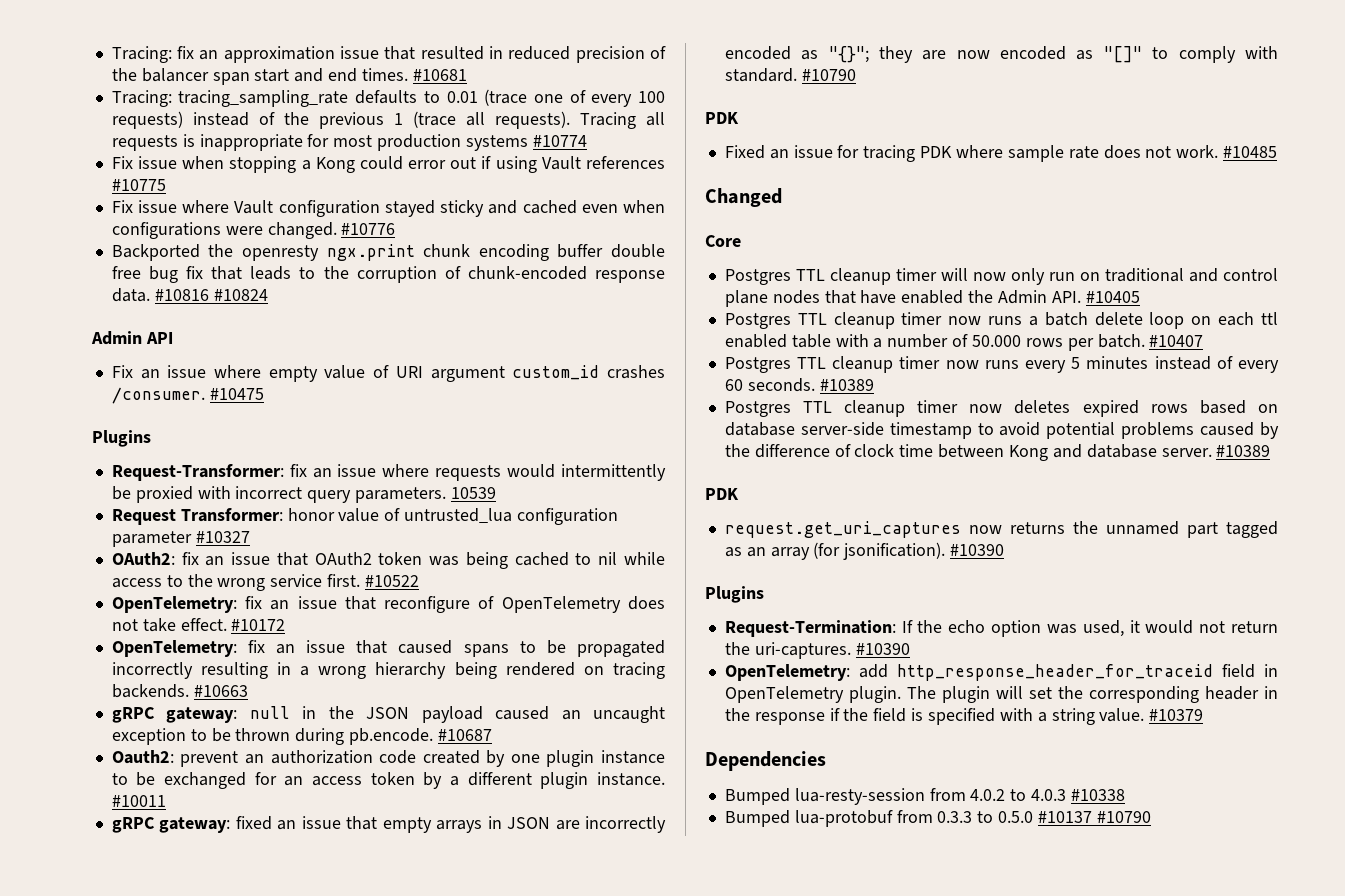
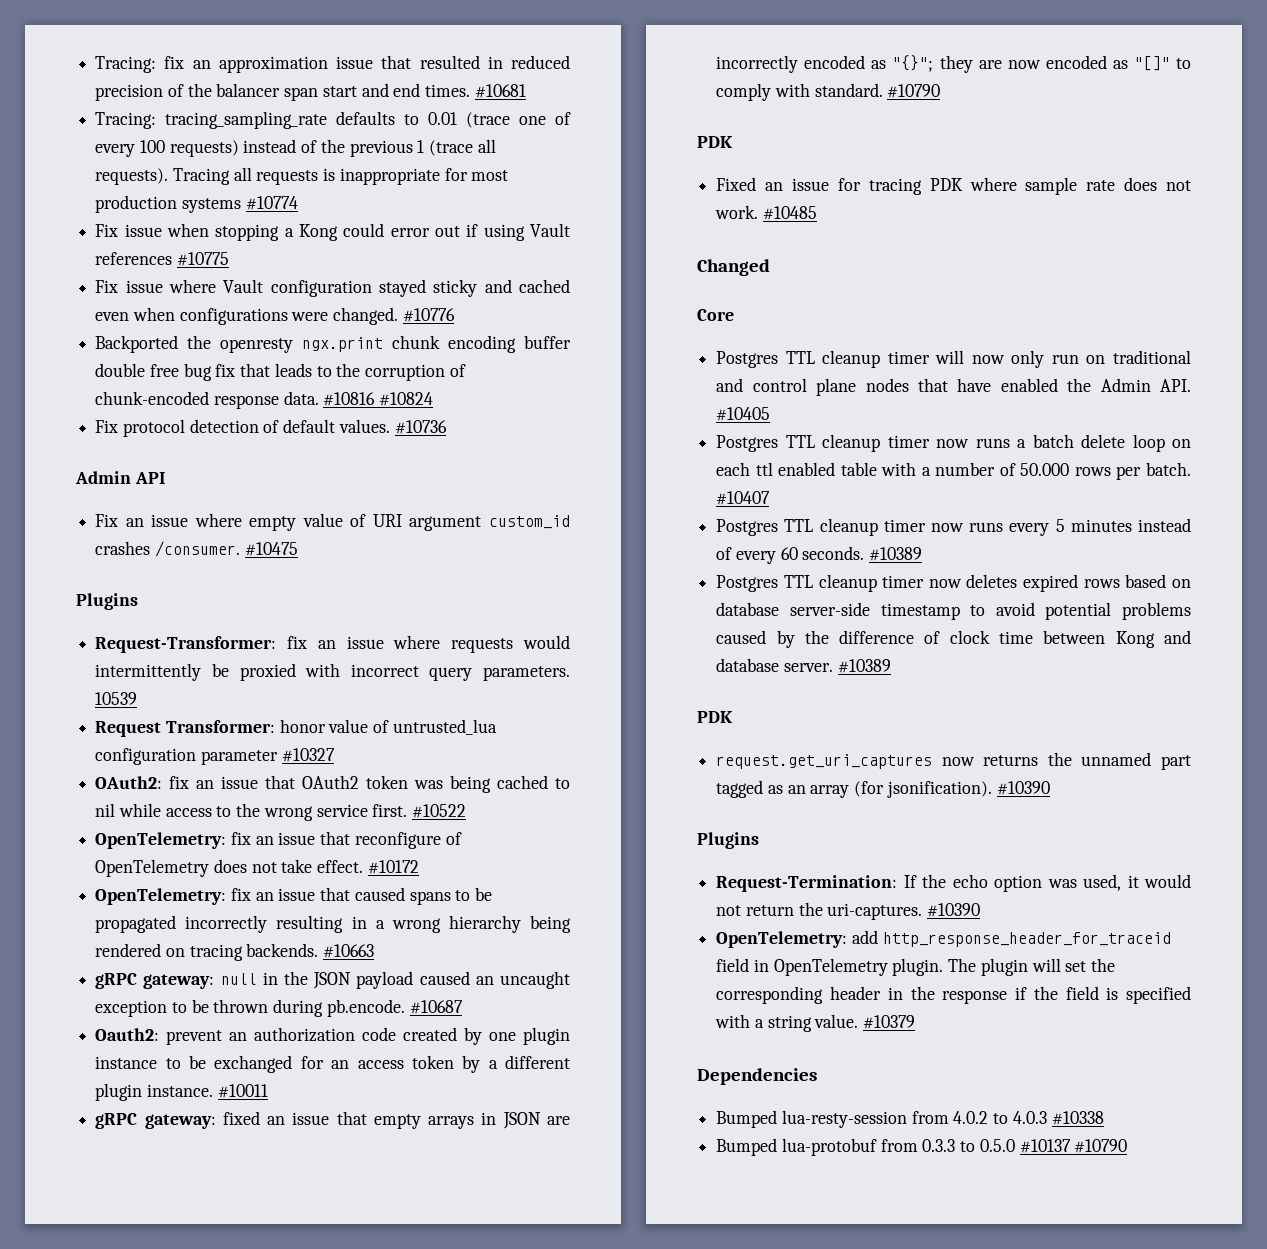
+ Fix protocol detection of default values. #10736

